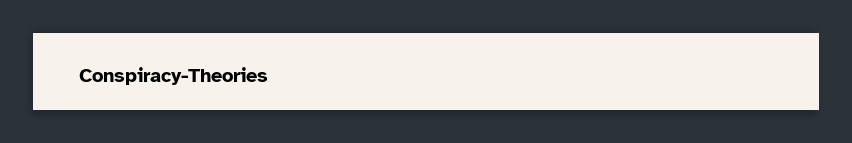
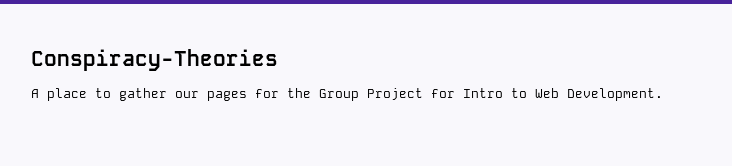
+ A place to gather our pages for the Group Project for Intro to Web Development.

